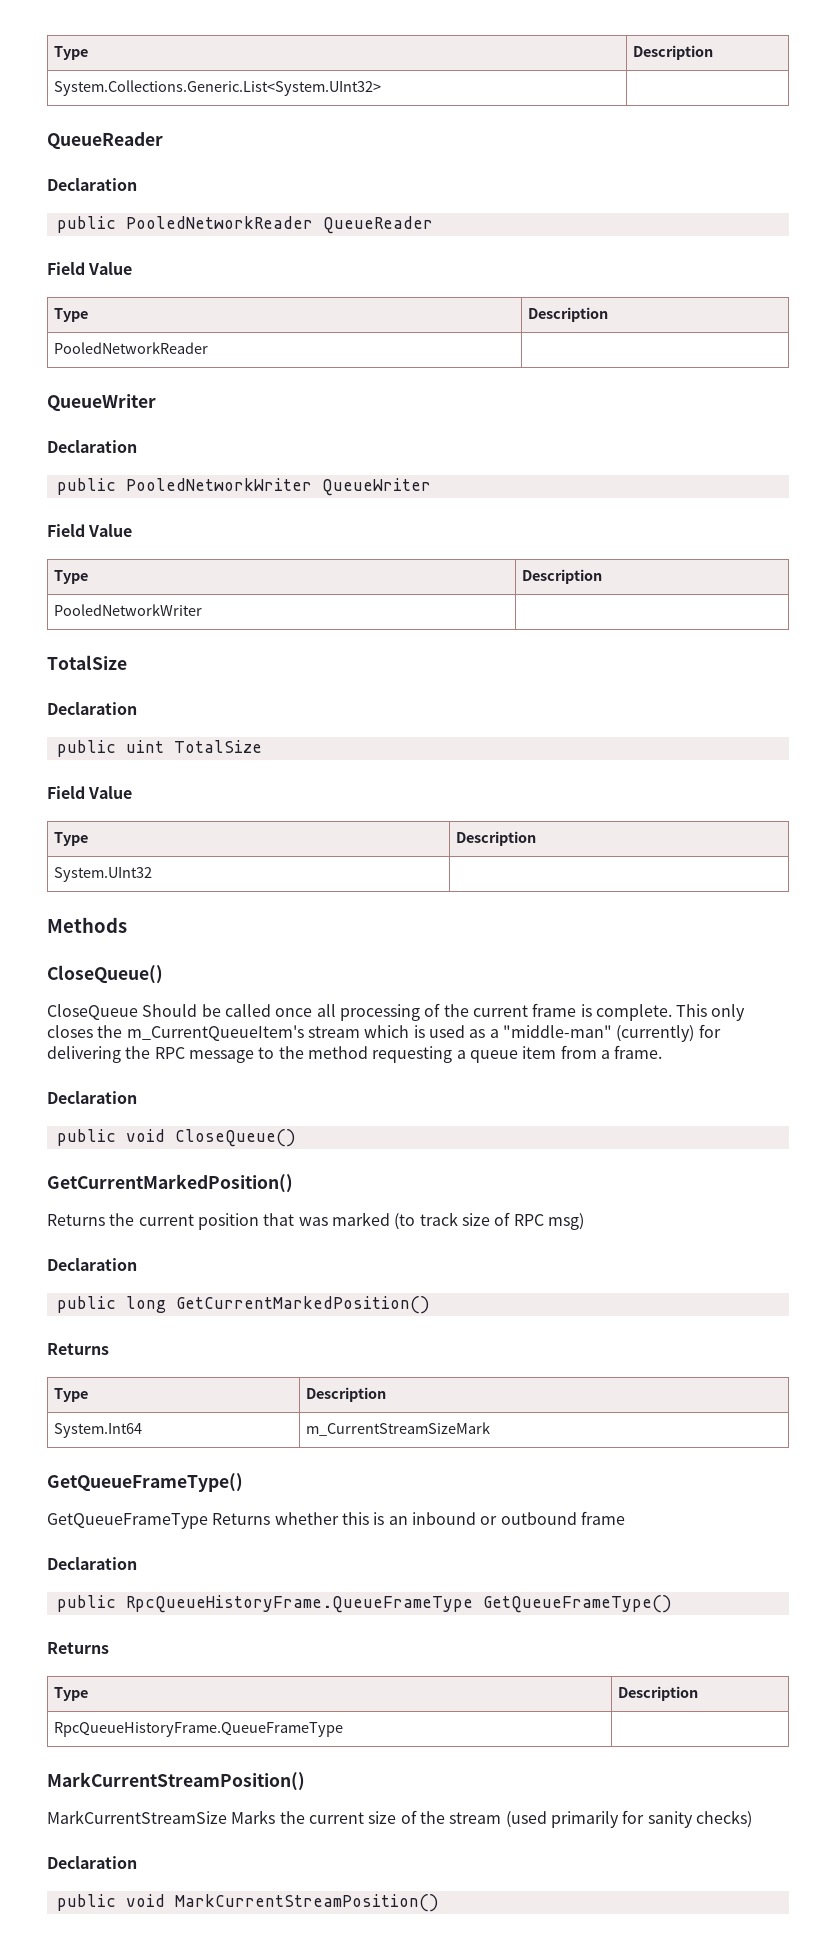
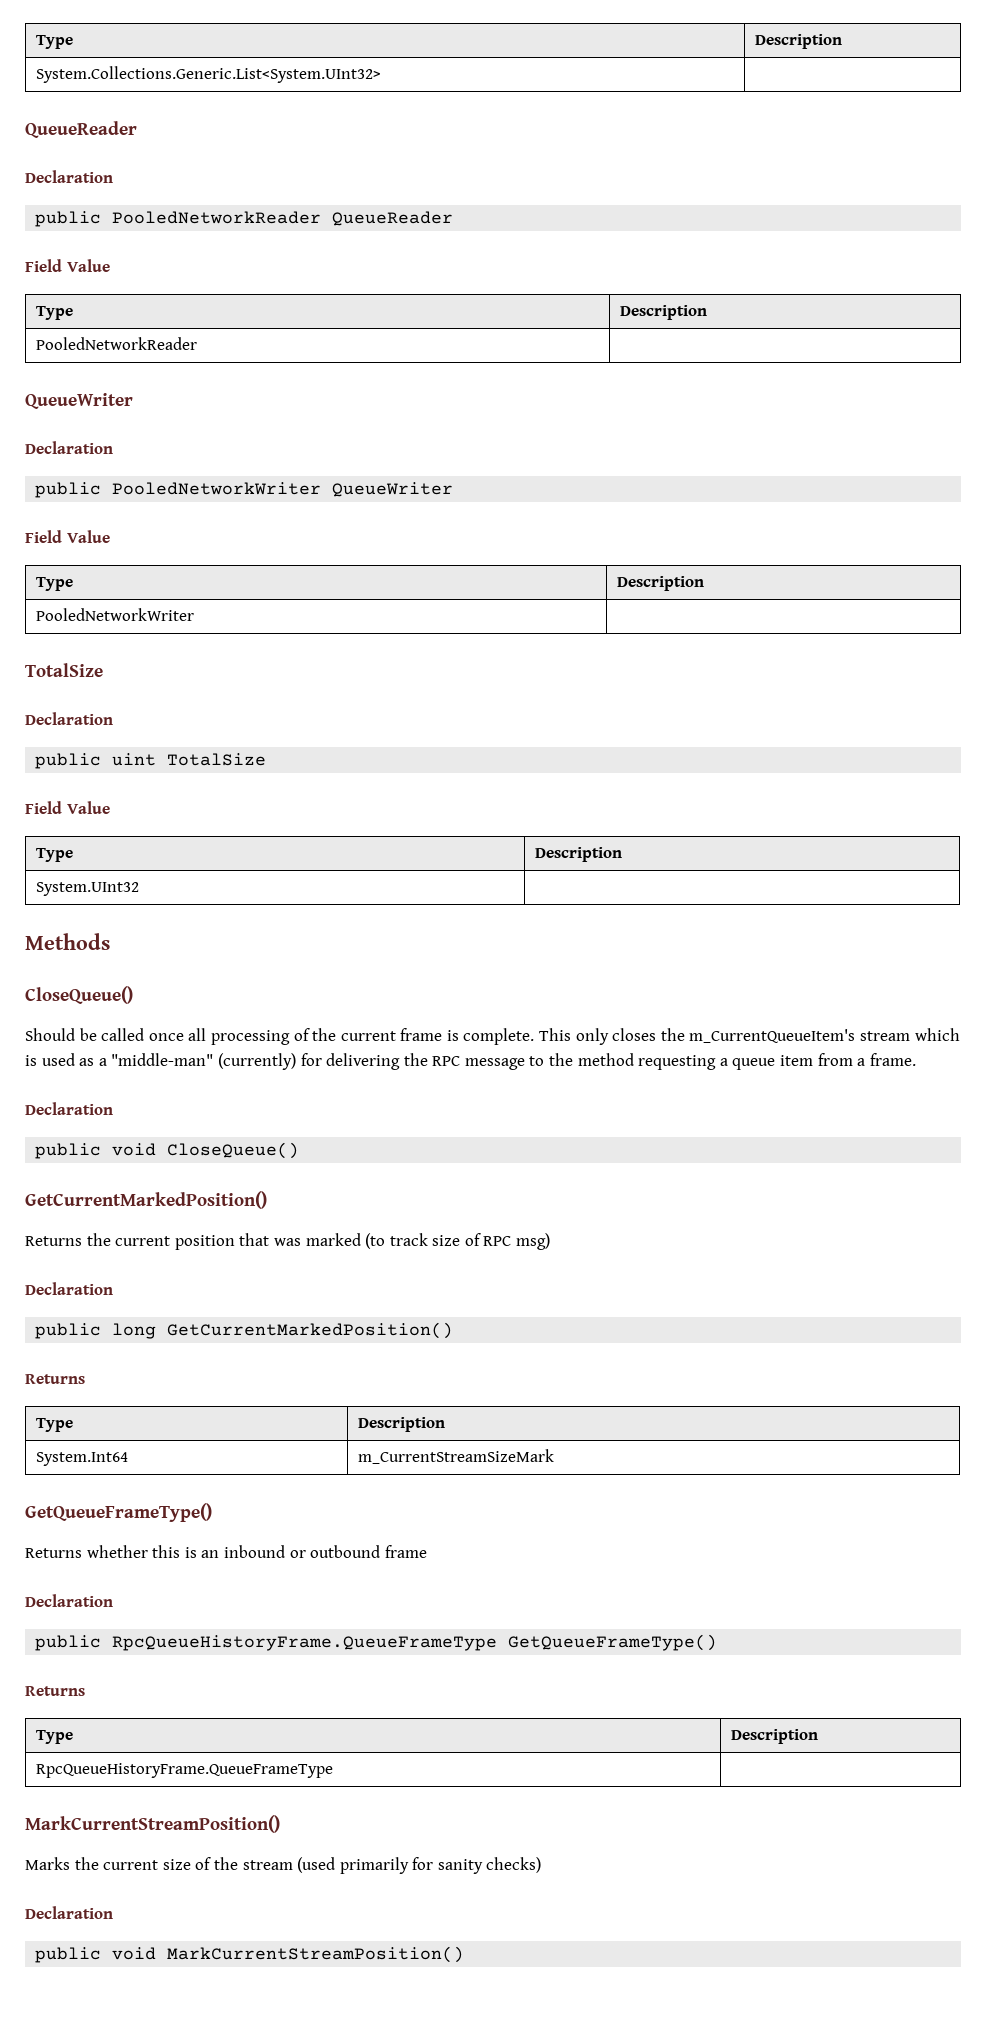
- CloseQueue Should be called once all processing of the current frame is complete.
+ Should be called once all processing of the current frame is complete.
- GetQueueFrameType Returns whether this is an inbound or outbound frame
+ Returns whether this is an inbound or outbound frame
- MarkCurrentStreamSize Marks the current size of the stream (used primarily for sanity checks)
+ Marks the current size of the stream (used primarily for sanity checks)

